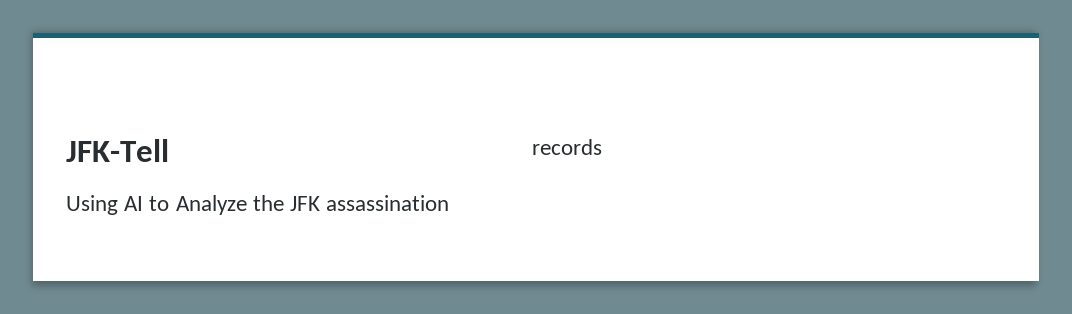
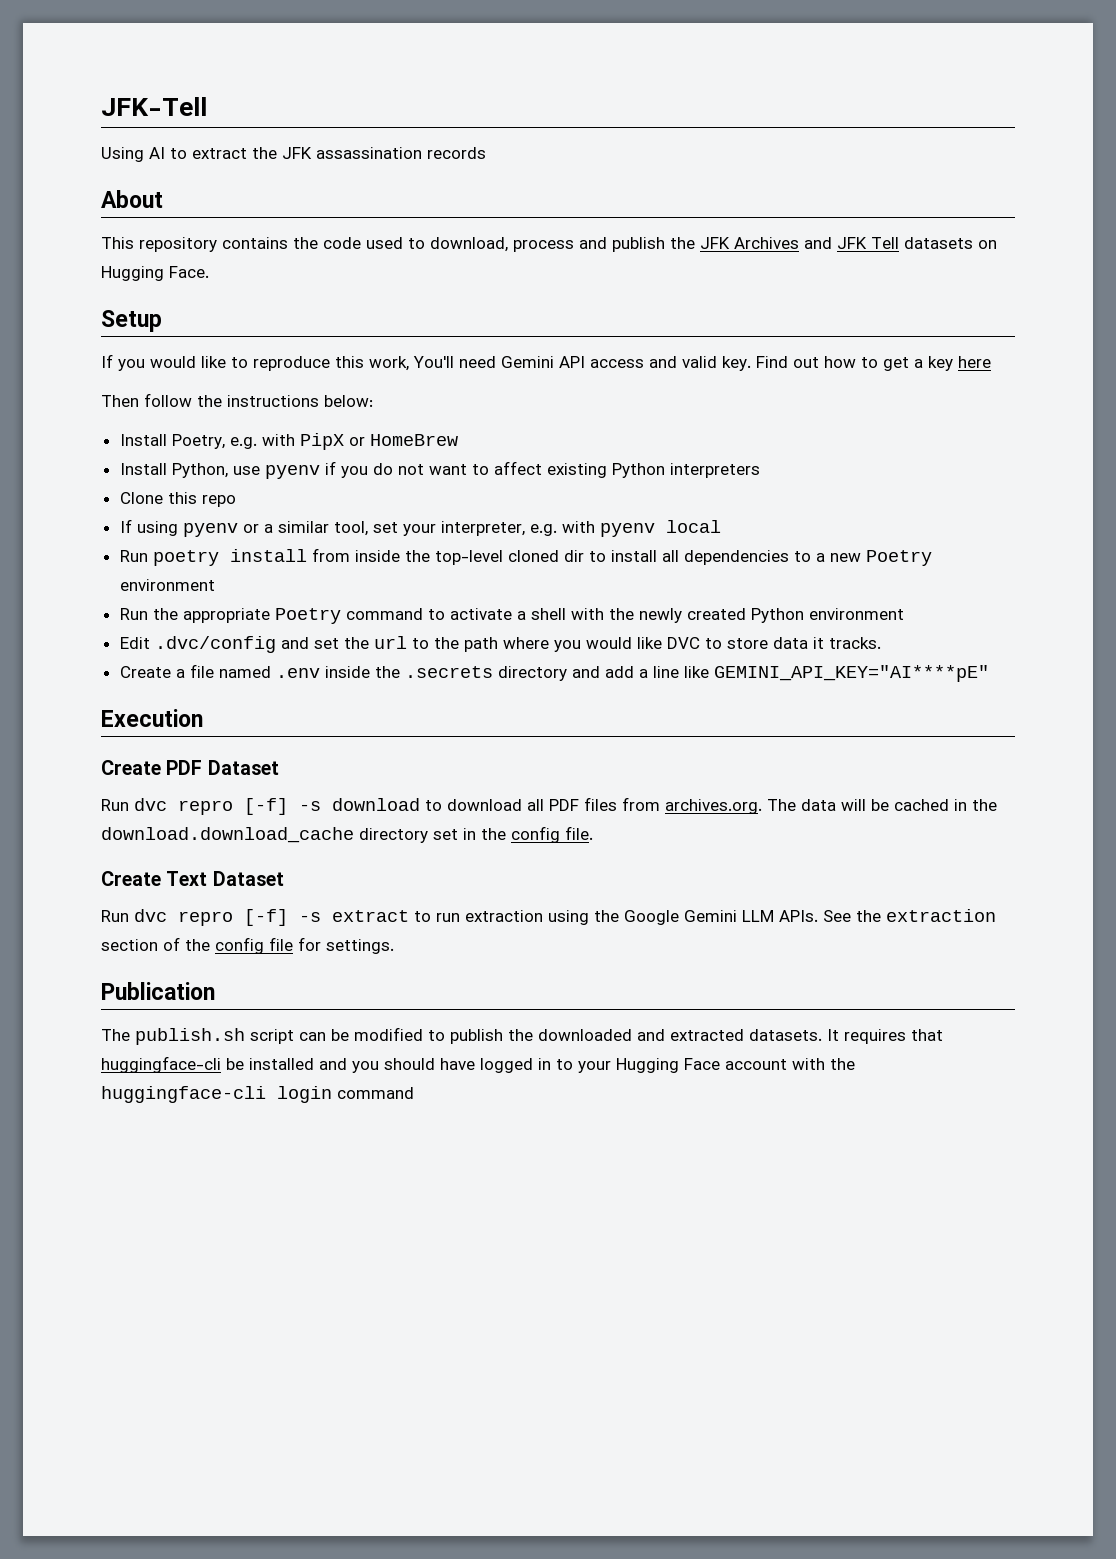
- Using AI to Analyze the JFK assassination records
+ Using AI to extract the JFK assassination records
+ About
+ This repository contains the code used to download, process and publish the JFK Archives and JFK Tell datasets on Hugging Face.
+ Setup
+ If you would like to reproduce this work, You'll need Gemini API access and valid key. Find out how to get a key here
+ Then follow the instructions below:
+ Install Poetry, e.g. with PipX or HomeBrew
+ Install Python, use pyenv if you do not want to affect existing Python interpreters
+ Clone this repo
+ If using pyenv or a similar tool, set your interpreter, e.g. with pyenv local
+ Run poetry install from inside the top-level cloned dir to install all dependencies to a new Poetry environment
+ Run the appropriate Poetry command to activate a shell with the newly created Python environment
+ Edit .dvc/config and set the url to the path where you would like DVC to store data it tracks.
+ Create a file named .env inside the .secrets directory and add a line like GEMINI_API_KEY="AI****pE"
+ Execution
+ Create PDF Dataset
+ Run dvc repro [-f] -s download to download all PDF files from archives.org. The data will be cached in the download.download_cache directory set in the config file.
+ Create Text Dataset
+ Run dvc repro [-f] -s extract to run extraction using the Google Gemini LLM APIs. See the extraction section of the config file for settings.
+ Publication
+ The publish.sh script can be modified to publish the downloaded and extracted datasets. It requires that huggingface-cli be installed and you should have logged in to your Hugging Face account with the huggingface-cli login command

